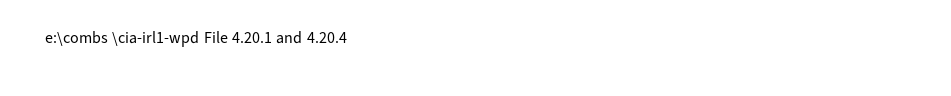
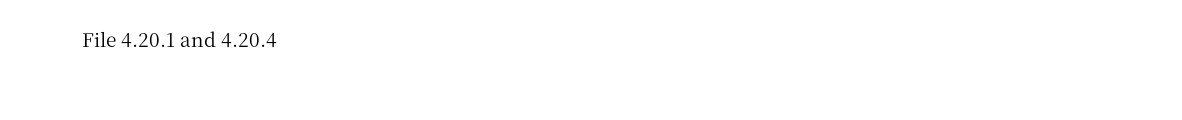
- e:\combs \cia-irl1-wpd File 4.20.1 and 4.20.4
+ File 4.20.1 and 4.20.4

